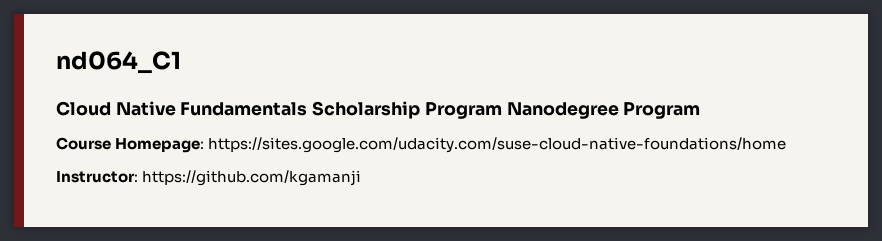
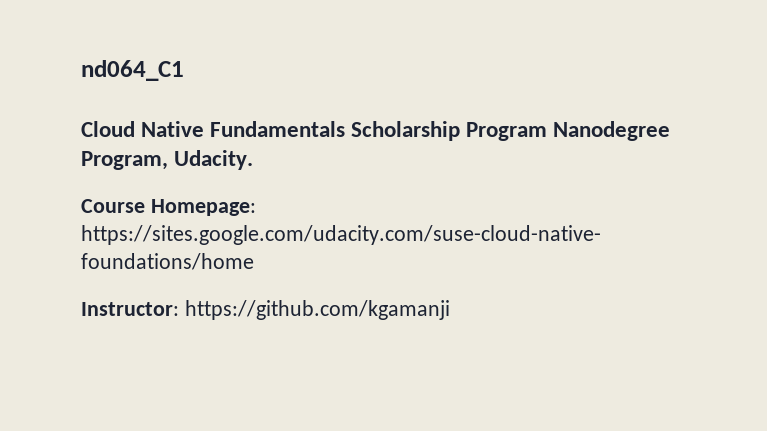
- Cloud Native Fundamentals Scholarship Program Nanodegree Program
+ Cloud Native Fundamentals Scholarship Program Nanodegree Program, Udacity.

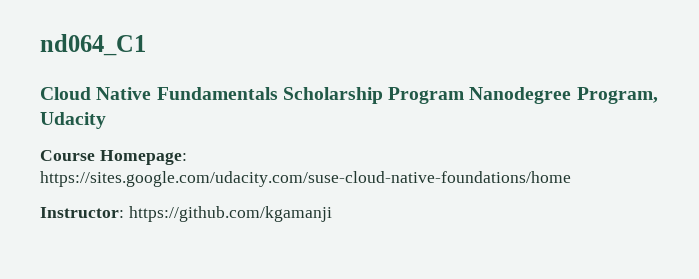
- Cloud Native Fundamentals Scholarship Program Nanodegree Program, Udacity.
+ Cloud Native Fundamentals Scholarship Program Nanodegree Program, Udacity

